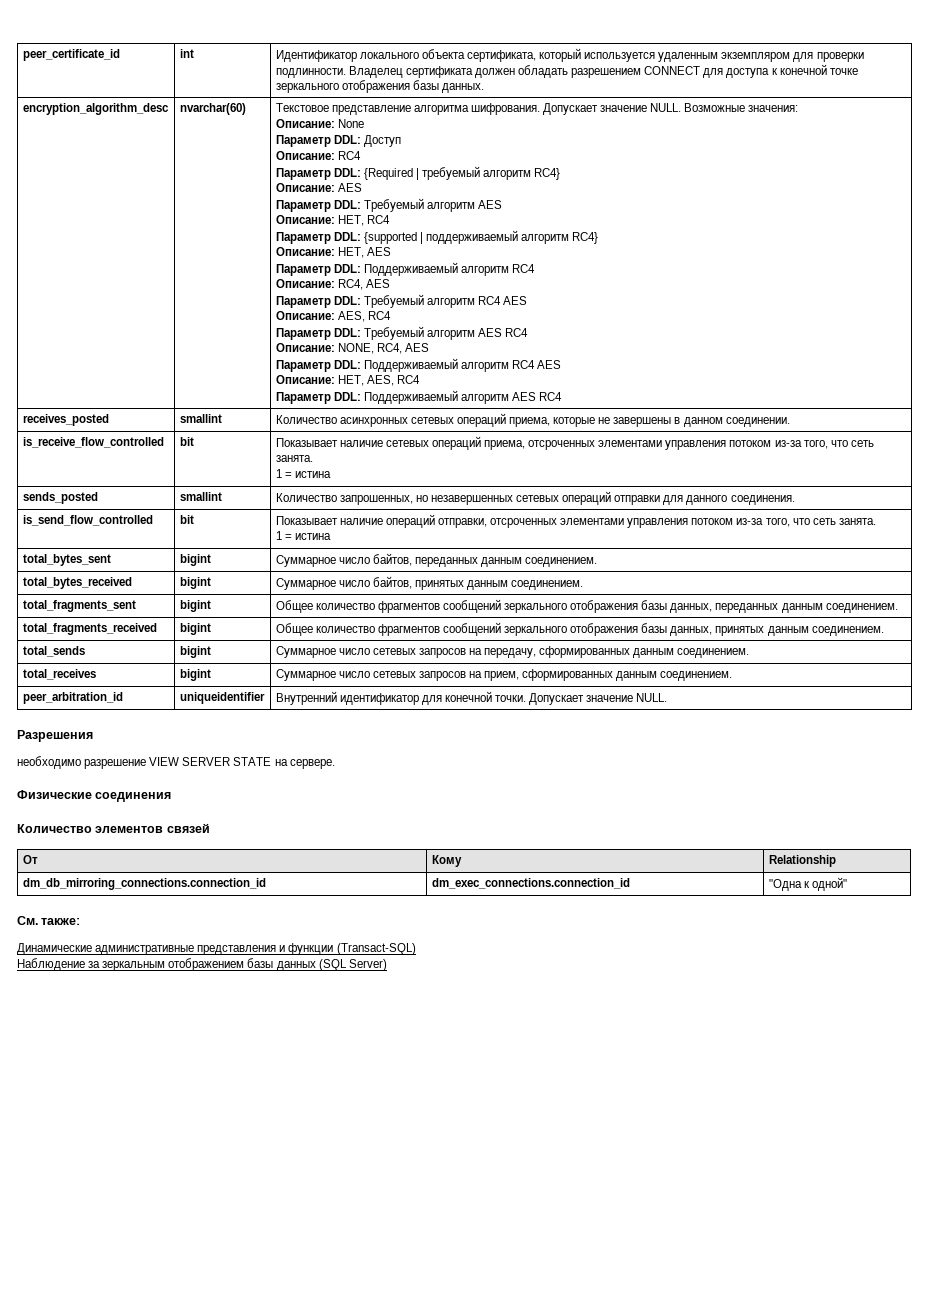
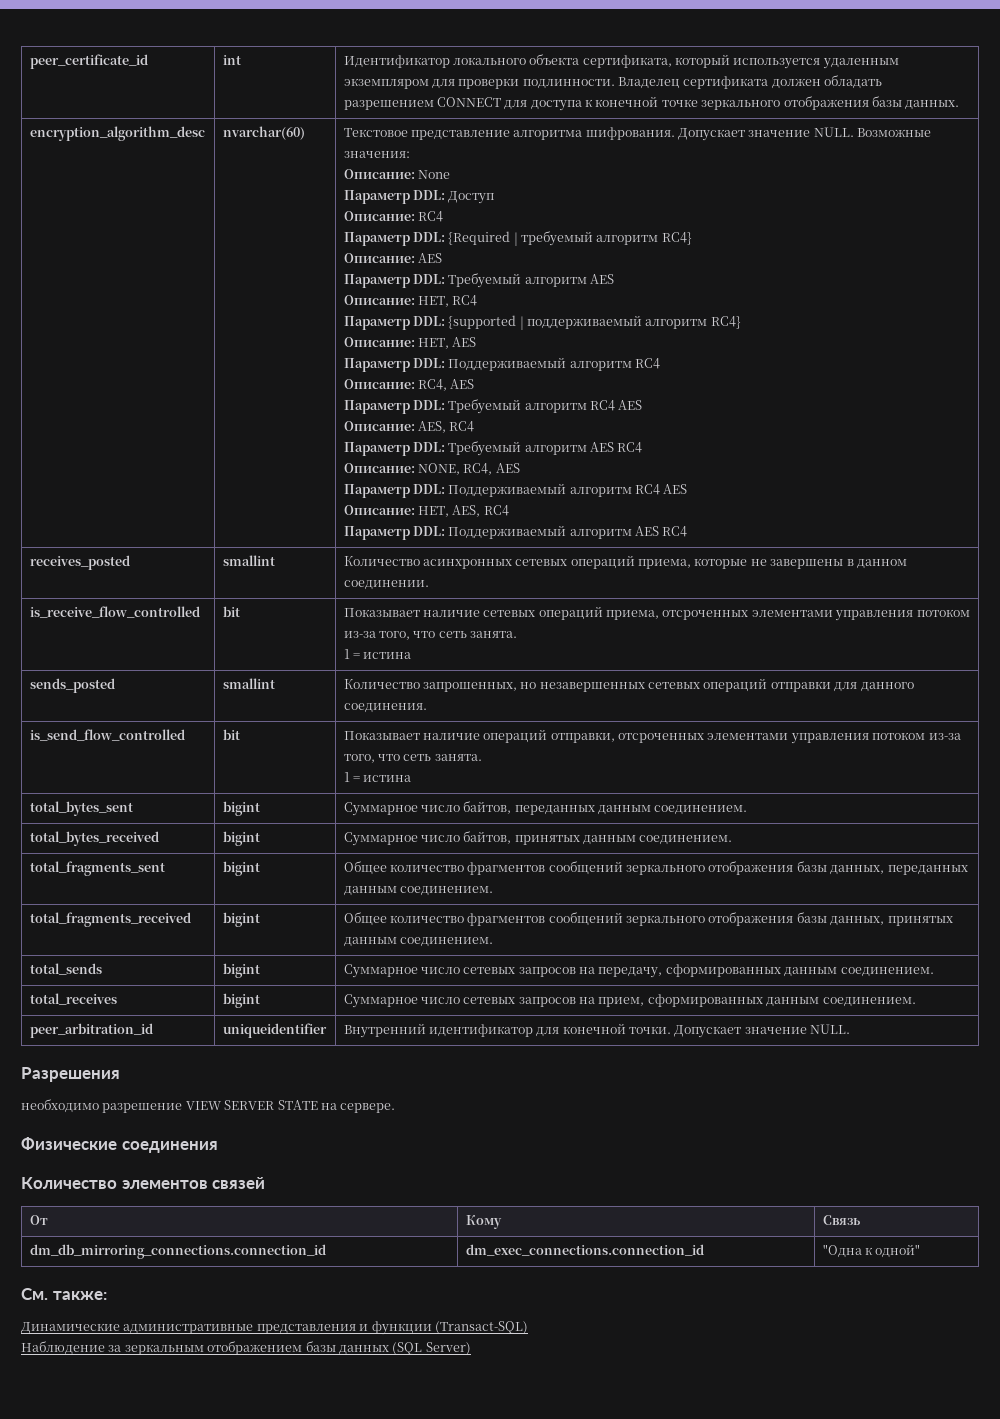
- От | Кому | Relationship
+ От | Кому | Связь

